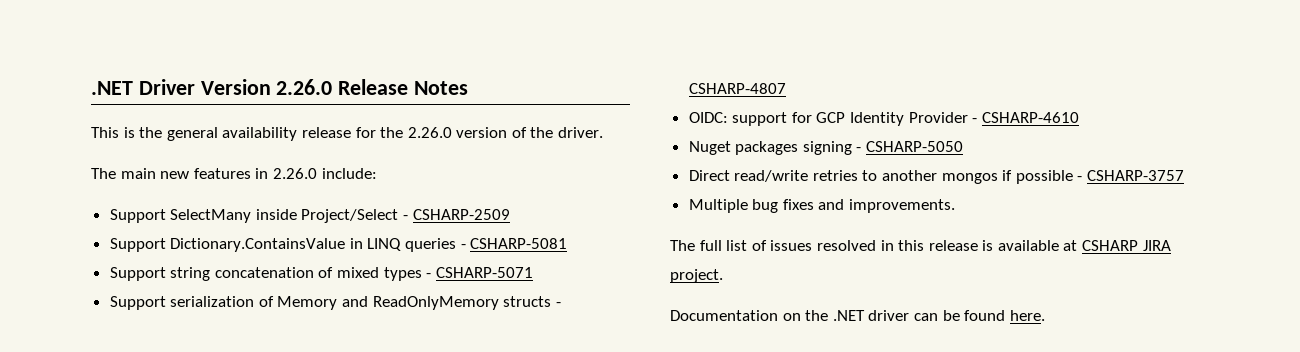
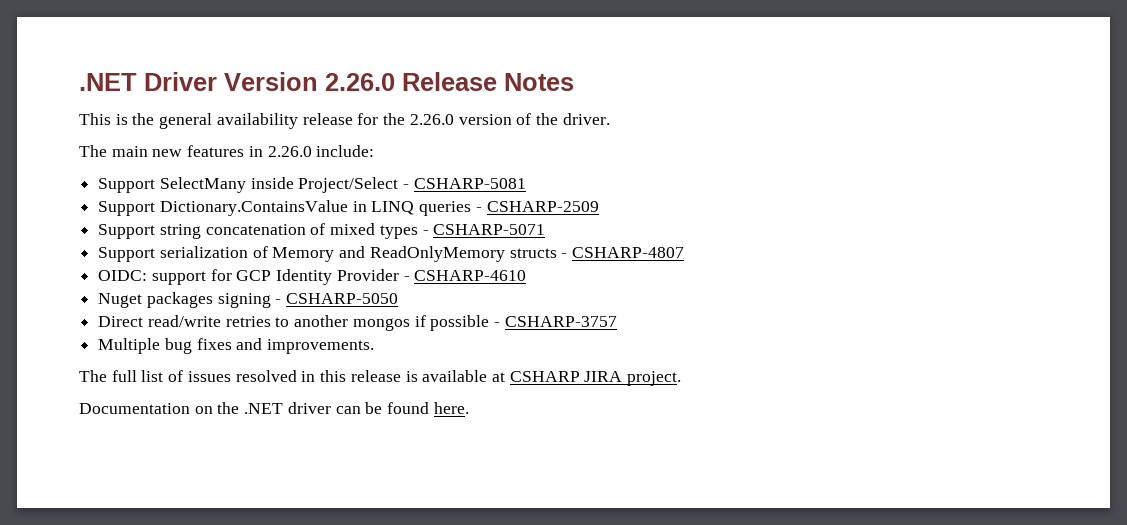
- Support SelectMany inside Project/Select - CSHARP-2509
+ Support SelectMany inside Project/Select - CSHARP-5081
- Support Dictionary.ContainsValue in LINQ queries - CSHARP-5081
+ Support Dictionary.ContainsValue in LINQ queries - CSHARP-2509

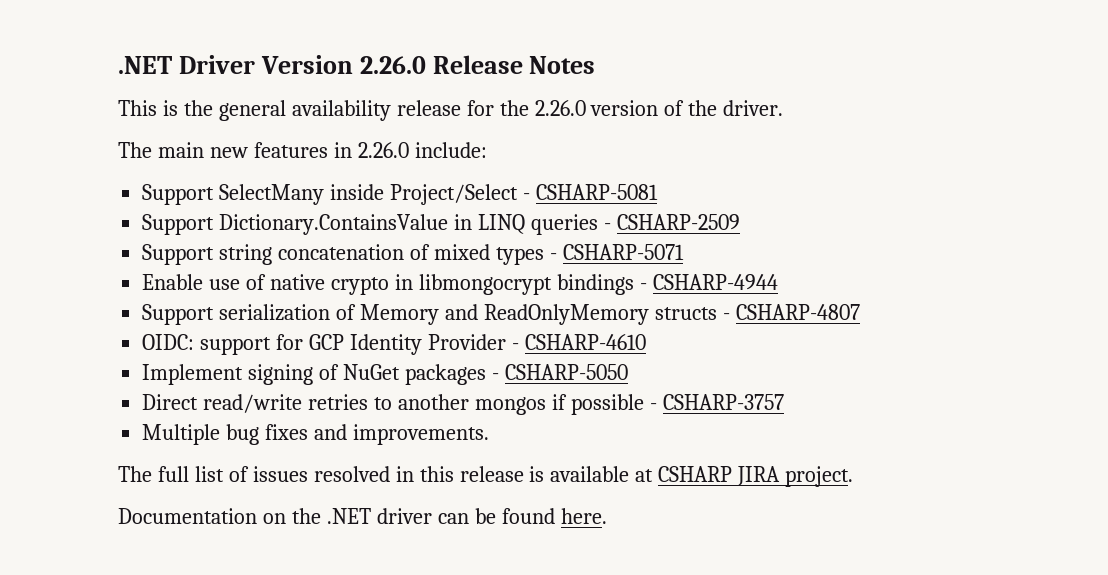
+ Enable use of native crypto in libmongocrypt bindings - CSHARP-4944
- Nuget packages signing - CSHARP-5050
+ Implement signing of NuGet packages - CSHARP-5050

